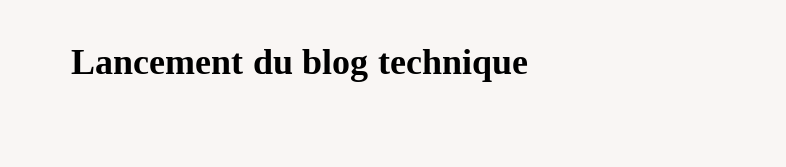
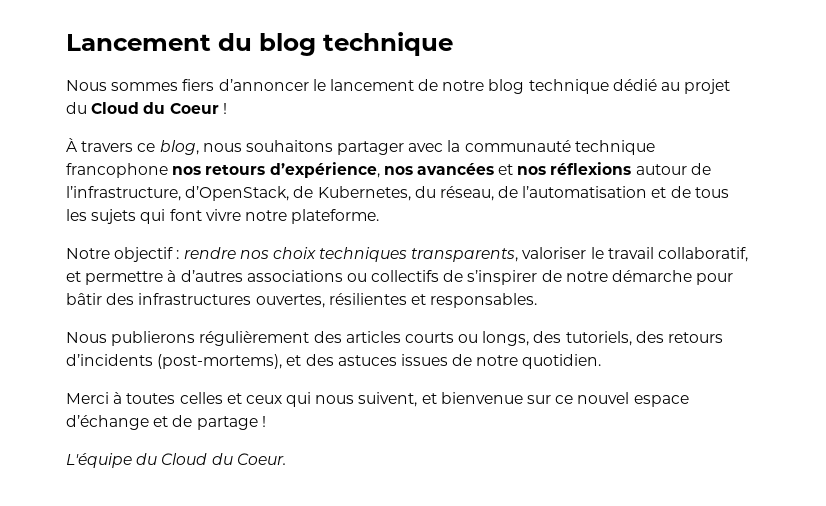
+ Nous sommes fiers d’annoncer le lancement de notre blog technique dédié au projet du Cloud du Coeur !
+ À travers ce blog, nous souhaitons partager avec la communauté technique francophone nos retours d’expérience, nos avancées et nos réflexions autour de l’infrastructure, d’OpenStack, de Kubernetes, du réseau, de l’automatisation et de tous les sujets qui font vivre notre plateforme.
+ Notre objectif : rendre nos choix techniques transparents, valoriser le travail collaboratif, et permettre à d’autres associations ou collectifs de s’inspirer de notre démarche pour bâtir des infrastructures ouvertes, résilientes et responsables.
+ Nous publierons régulièrement des articles courts ou longs, des tutoriels, des retours d’incidents (post-mortems), et des astuces issues de notre quotidien.
+ Merci à toutes celles et ceux qui nous suivent, et bienvenue sur ce nouvel espace d’échange et de partage !
+ L'équipe du Cloud du Coeur.

